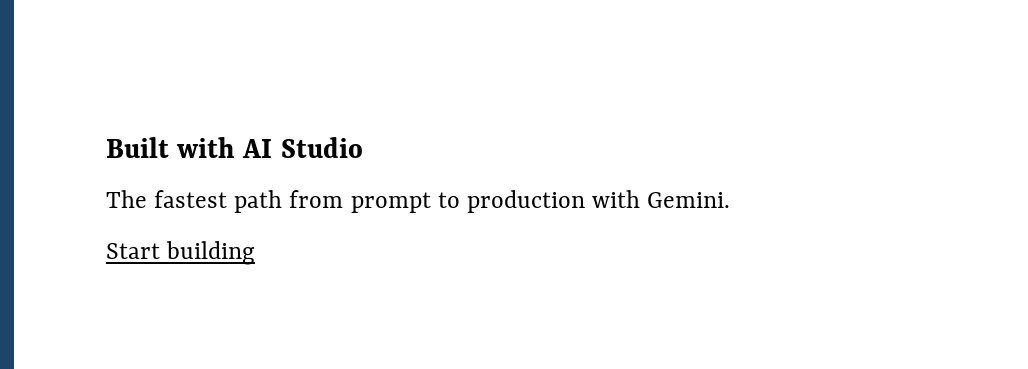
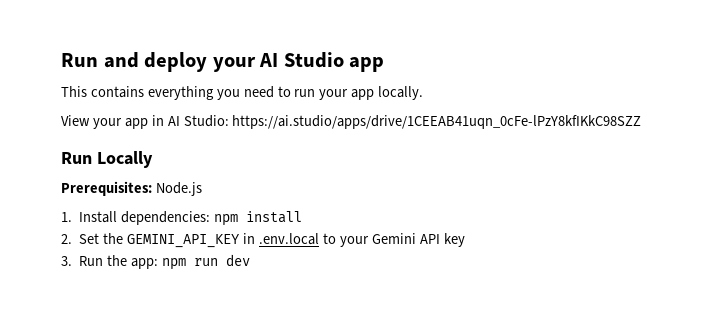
- Built with AI Studio
- The fastest path from prompt to production with Gemini.
- Start building
+ Run and deploy your AI Studio app
+ This contains everything you need to run your app locally.
+ View your app in AI Studio: https://ai.studio/apps/drive/1CEEAB41uqn_0cFe-lPzY8kfIKkC98SZZ
+ Run Locally
+ Prerequisites: Node.js
+ 1. Install dependencies: npm install
+ 2. Set the GEMINI_API_KEY in .env.local to your Gemini API key
+ 3. Run the app: npm run dev

